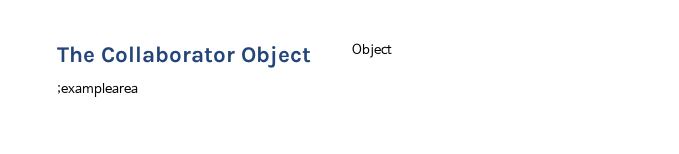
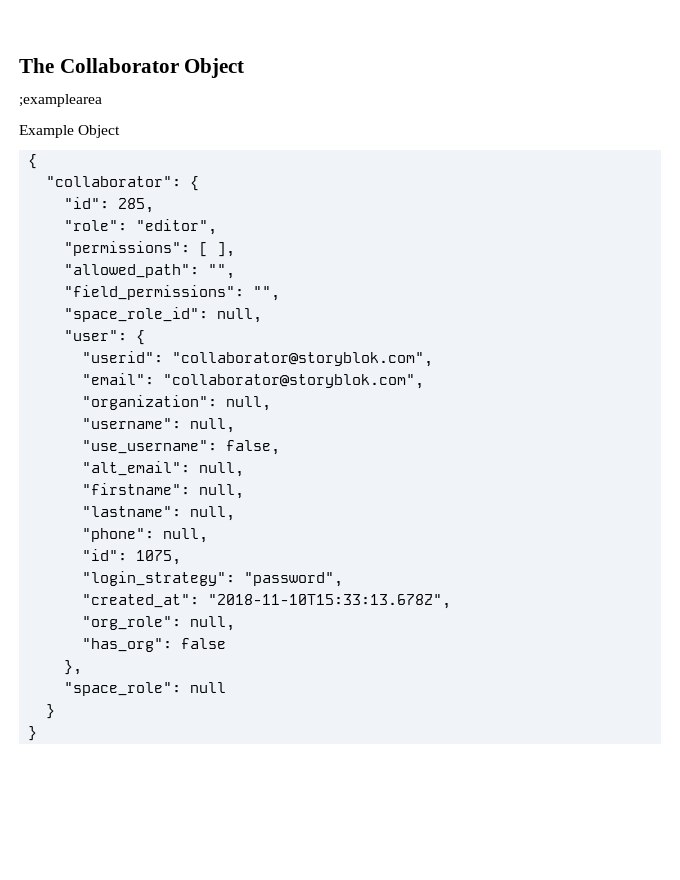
  ;examplearea
- Object
+ Example Object
+ {
+ "collaborator": {
+ "id": 285,
+ "role": "editor",
+ "permissions": [ ],
+ "allowed_path": "",
+ "field_permissions": "",
+ "space_role_id": null,
+ "user": {
+ "userid": "collaborator@storyblok.com",
+ "email": "collaborator@storyblok.com",
+ "organization": null,
+ "username": null,
+ "use_username": false,
+ "alt_email": null,
+ "firstname": null,
+ "lastname": null,
+ "phone": null,
+ "id": 1075,
+ "login_strategy": "password",
+ "created_at": "2018-11-10T15:33:13.678Z",
+ "org_role": null,
+ "has_org": false
+ },
+ "space_role": null
+ }
+ }

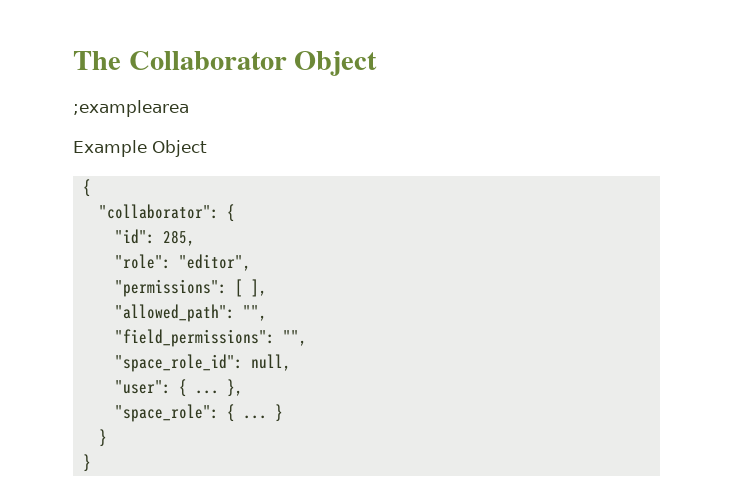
- "user": {
- "userid": "collaborator@storyblok.com",
- "email": "collaborator@storyblok.com",
- "organization": null,
- "username": null,
- "use_username": false,
- "alt_email": null,
- "firstname": null,
- "lastname": null,
- "phone": null,
- "id": 1075,
- "login_strategy": "password",
- "created_at": "2018-11-10T15:33:13.678Z",
- "org_role": null,
- "has_org": false
- },
+ "user": { ... },
- "space_role": null
+ "space_role": { ... }

